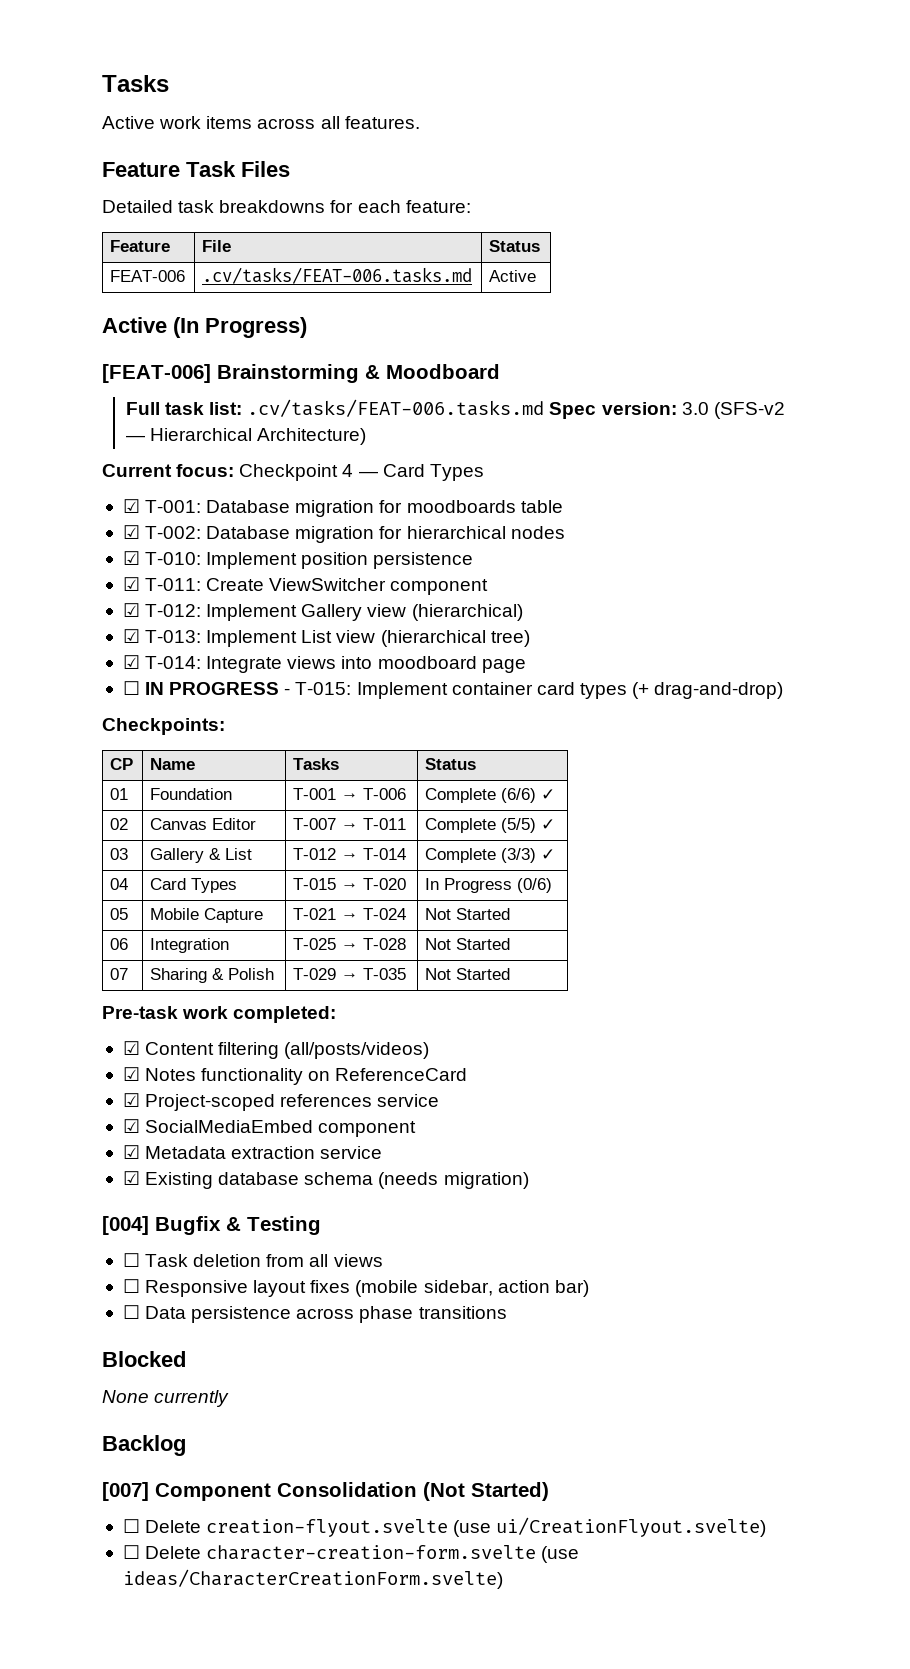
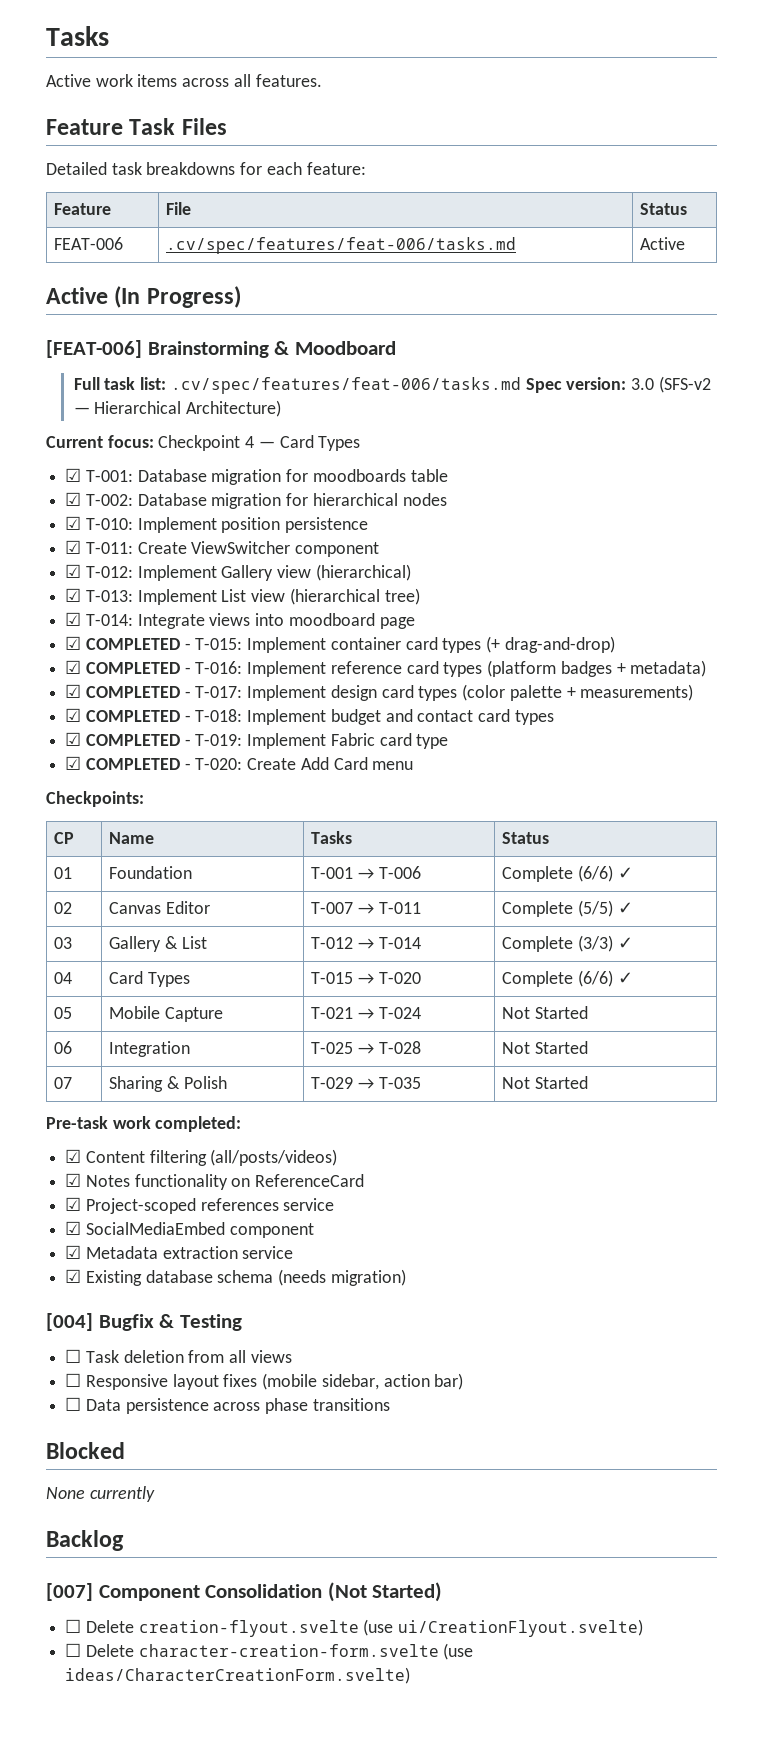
- FEAT-006 | .cv/tasks/FEAT-006.tasks.md | Active
+ FEAT-006 | .cv/spec/features/feat-006/tasks.md | Active
- Full task list: .cv/tasks/FEAT-006.tasks.md Spec version: 3.0 (SFS-v2 — Hierarchical Architecture)
+ Full task list: .cv/spec/features/feat-006/tasks.md Spec version: 3.0 (SFS-v2 — Hierarchical Architecture)
- ☐ IN PROGRESS - T-015: Implement container card types (+ drag-and-drop)
+ ☑ COMPLETED - T-015: Implement container card types (+ drag-and-drop)
+ ☑ COMPLETED - T-016: Implement reference card types (platform badges + metadata)
+ ☑ COMPLETED - T-017: Implement design card types (color palette + measurements)
+ ☑ COMPLETED - T-018: Implement budget and contact card types
+ ☑ COMPLETED - T-019: Implement Fabric card type
+ ☑ COMPLETED - T-020: Create Add Card menu
- 04 | Card Types | T-015 → T-020 | In Progress (0/6)
+ 04 | Card Types | T-015 → T-020 | Complete (6/6) ✓

